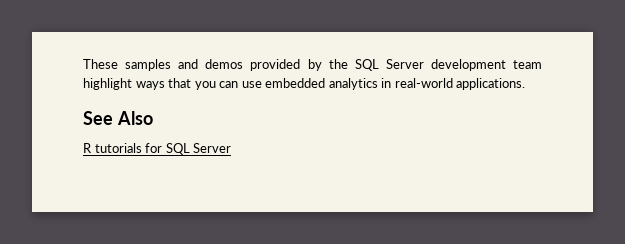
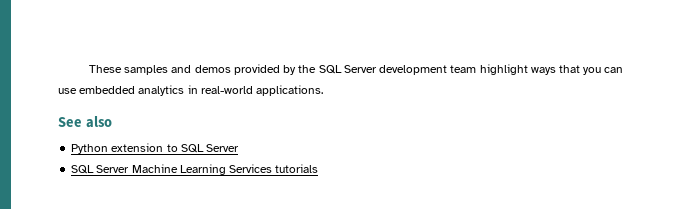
- See Also
- R tutorials for SQL Server
+ See also
+ Python extension to SQL Server
+ SQL Server Machine Learning Services tutorials

